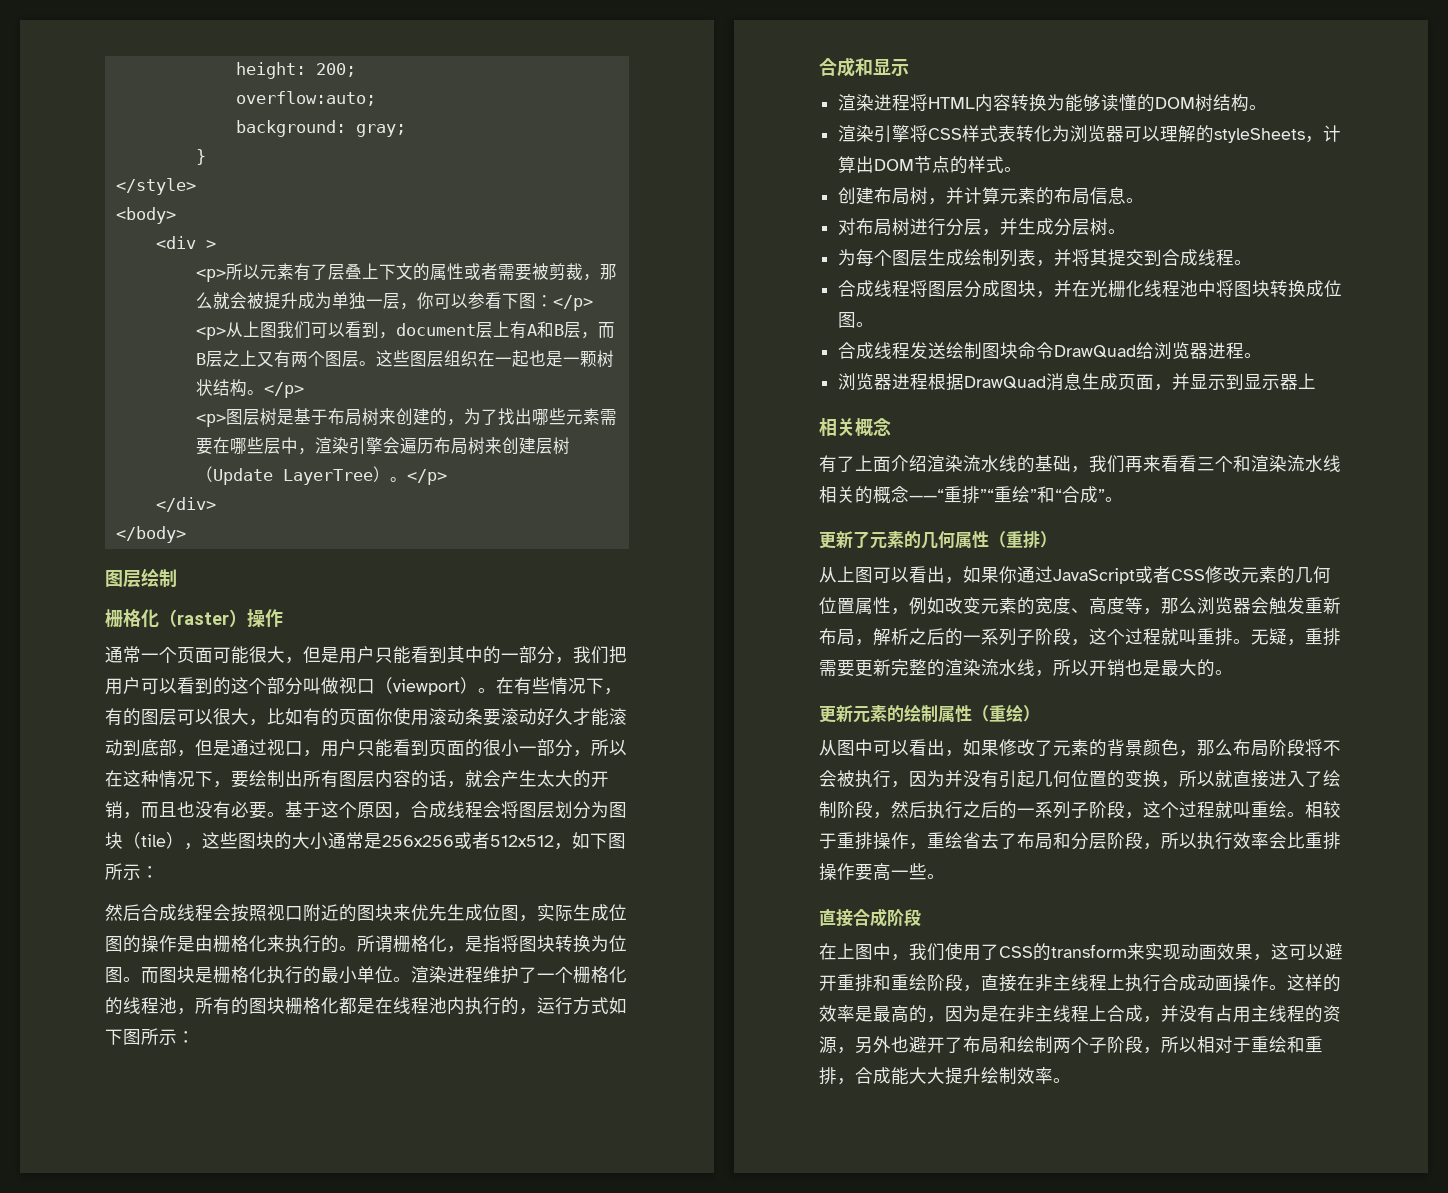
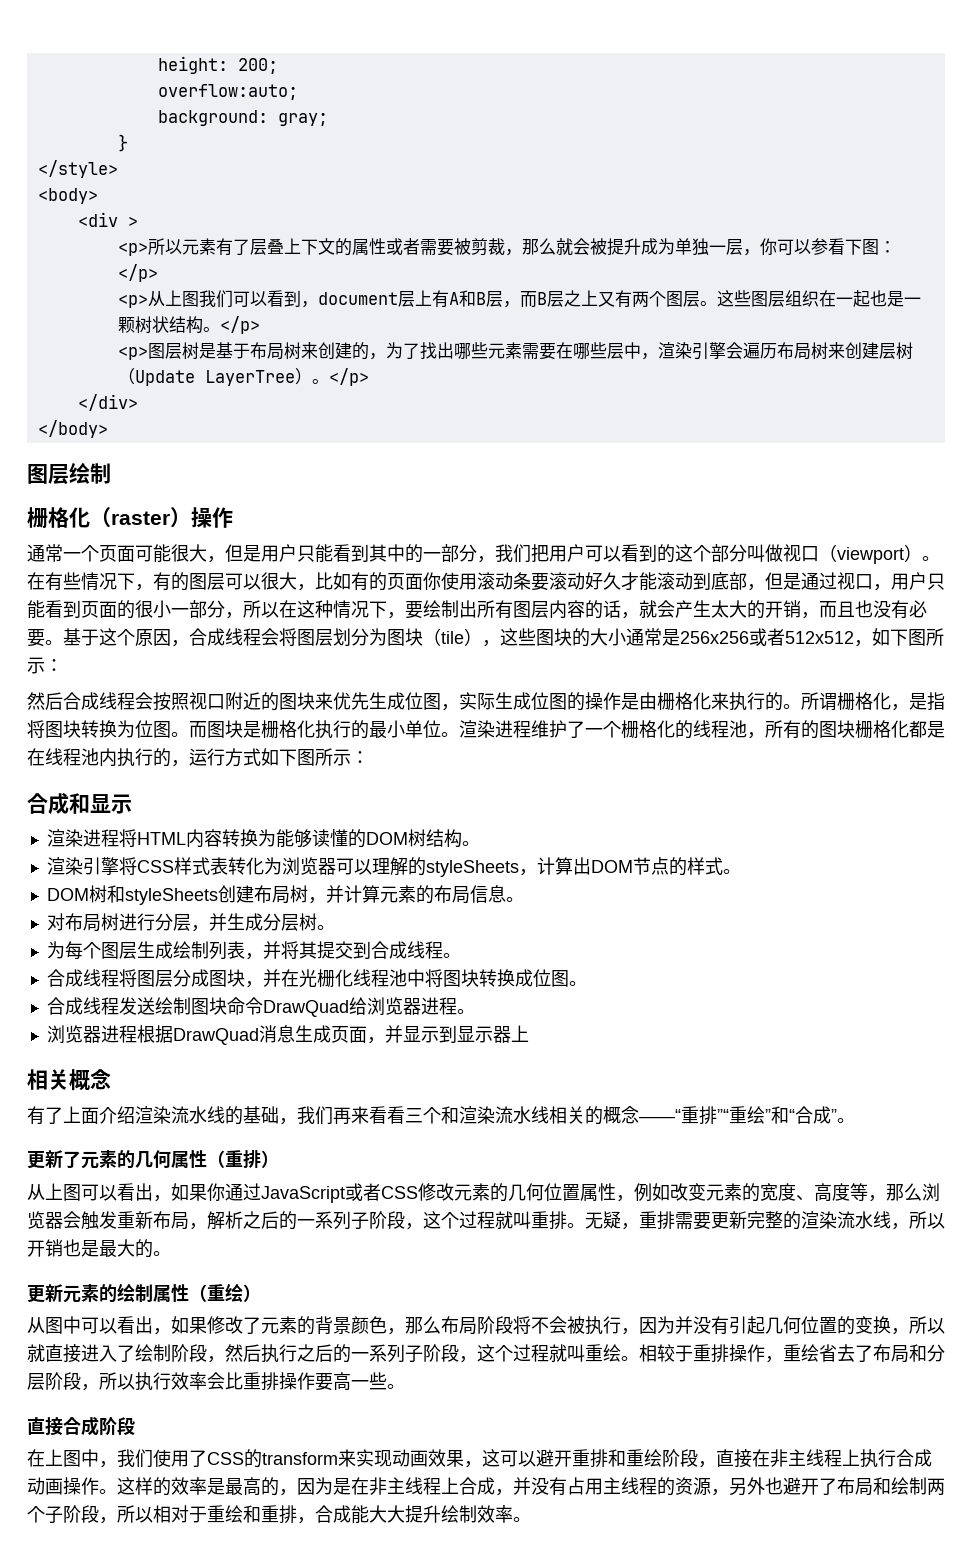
- 创建布局树，并计算元素的布局信息。
+ DOM树和styleSheets创建布局树，并计算元素的布局信息。

